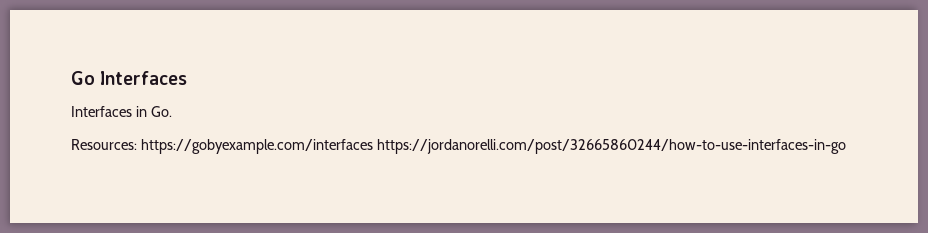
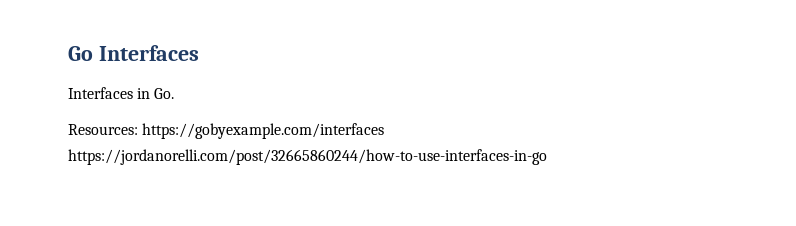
- Resources: https://gobyexample.com/interfaces https://jordanorelli.com/post/32665860244/how-to-use-interfaces-in-go
+ Resources: https://gobyexample.com/interfaces
+ https://jordanorelli.com/post/32665860244/how-to-use-interfaces-in-go

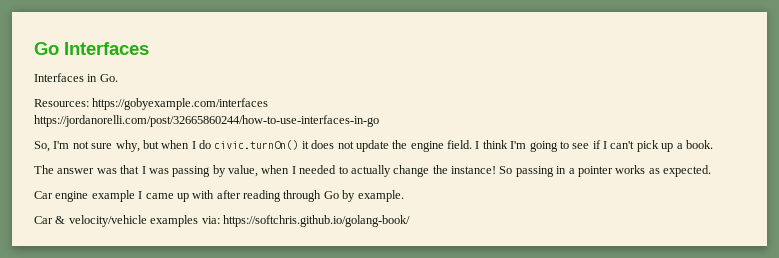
+ So, I'm not sure why, but when I do civic.turnOn() it does not update the engine field. I think I'm going to see if I can't pick up a book.
+ The answer was that I was passing by value, when I needed to actually change the instance! So passing in a pointer works as expected.
+ Car engine example I came up with after reading through Go by example.
+ Car & velocity/vehicle examples via: https://softchris.github.io/golang-book/

